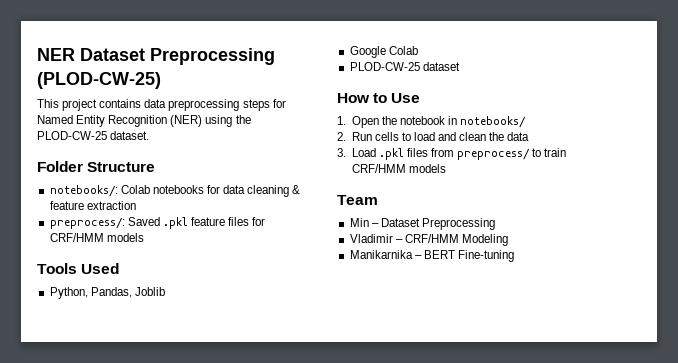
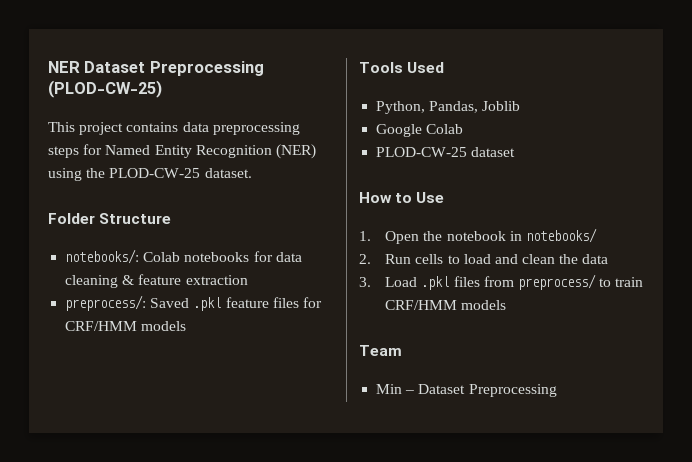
- Vladimir – CRF/HMM Modeling
- Manikarnika – BERT Fine-tuning

